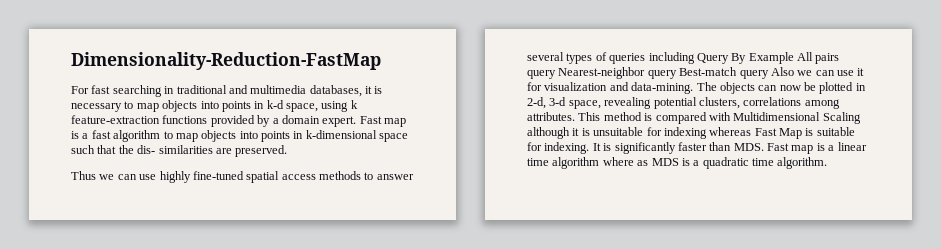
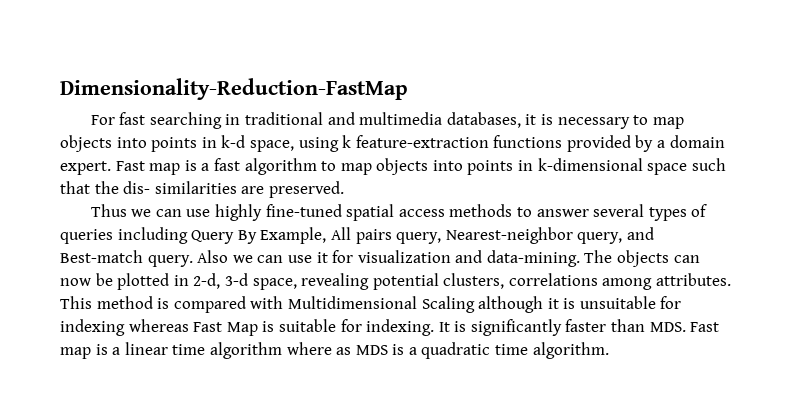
- Thus we can use highly fine-tuned spatial access methods to answer several types of queries including Query By Example All pairs query Nearest-neighbor query Best-match query Also we can use it for visualization and data-mining.
+ Thus we can use highly fine-tuned spatial access methods to answer several types of queries including Query By Example, All pairs query, Nearest-neighbor query, and Best-match query. Also we can use it for visualization and data-mining.

